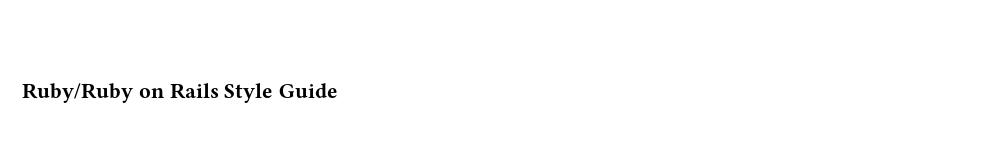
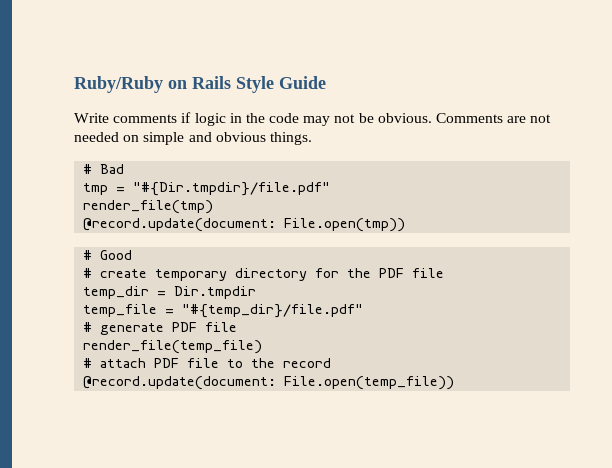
+ Write comments if logic in the code may not be obvious. Comments are not needed on simple and obvious things.
+ # Bad
+ tmp = "#{Dir.tmpdir}/file.pdf"
+ render_file(tmp)
+ @record.update(document: File.open(tmp))
+ # Good
+ # create temporary directory for the PDF file
+ temp_dir = Dir.tmpdir
+ temp_file = "#{temp_dir}/file.pdf"
+ # generate PDF file
+ render_file(temp_file)
+ # attach PDF file to the record
+ @record.update(document: File.open(temp_file))

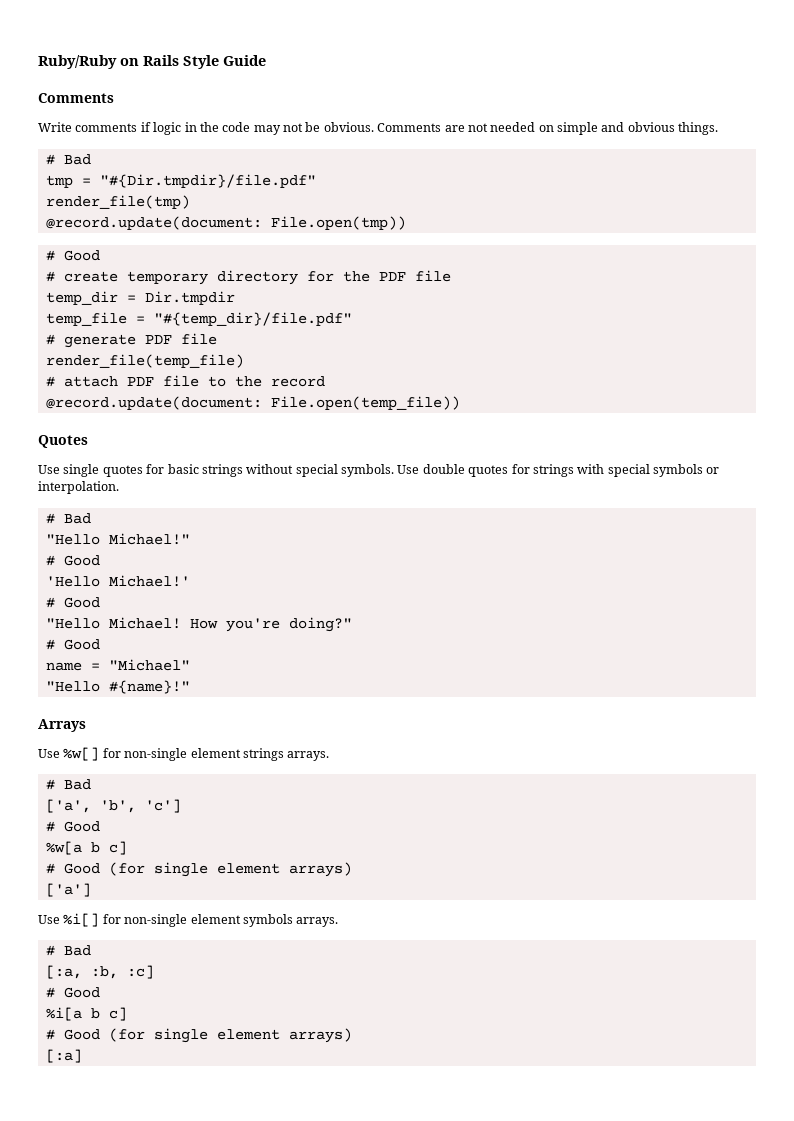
  Ruby/Ruby on Rails Style Guide
+ Comments
+ Quotes
+ Use single quotes for basic strings without special symbols. Use double quotes for strings with special symbols or interpolation.
+ # Bad
+ "Hello Michael!"
+ # Good
+ 'Hello Michael!'
+ # Good
+ "Hello Michael! How you're doing?"
+ # Good
+ name = "Michael"
+ "Hello #{name}!"
+ Arrays
+ Use %w[] for non-single element strings arrays.
+ # Bad
+ ['a', 'b', 'c']
+ # Good
+ %w[a b c]
+ # Good (for single element arrays)
+ ['a']
+ Use %i[] for non-single element symbols arrays.
+ # Bad
+ [:a, :b, :c]
+ # Good
+ %i[a b c]
+ # Good (for single element arrays)
+ [:a]

